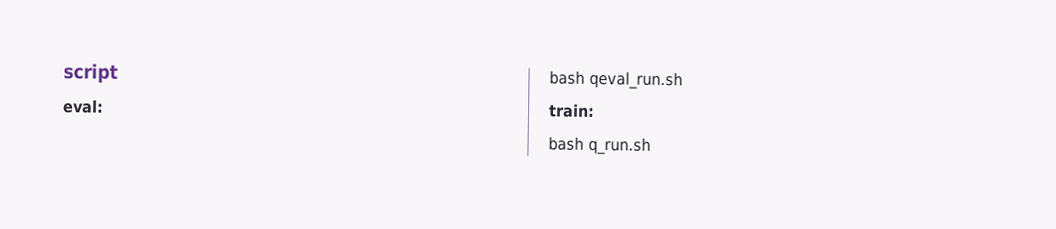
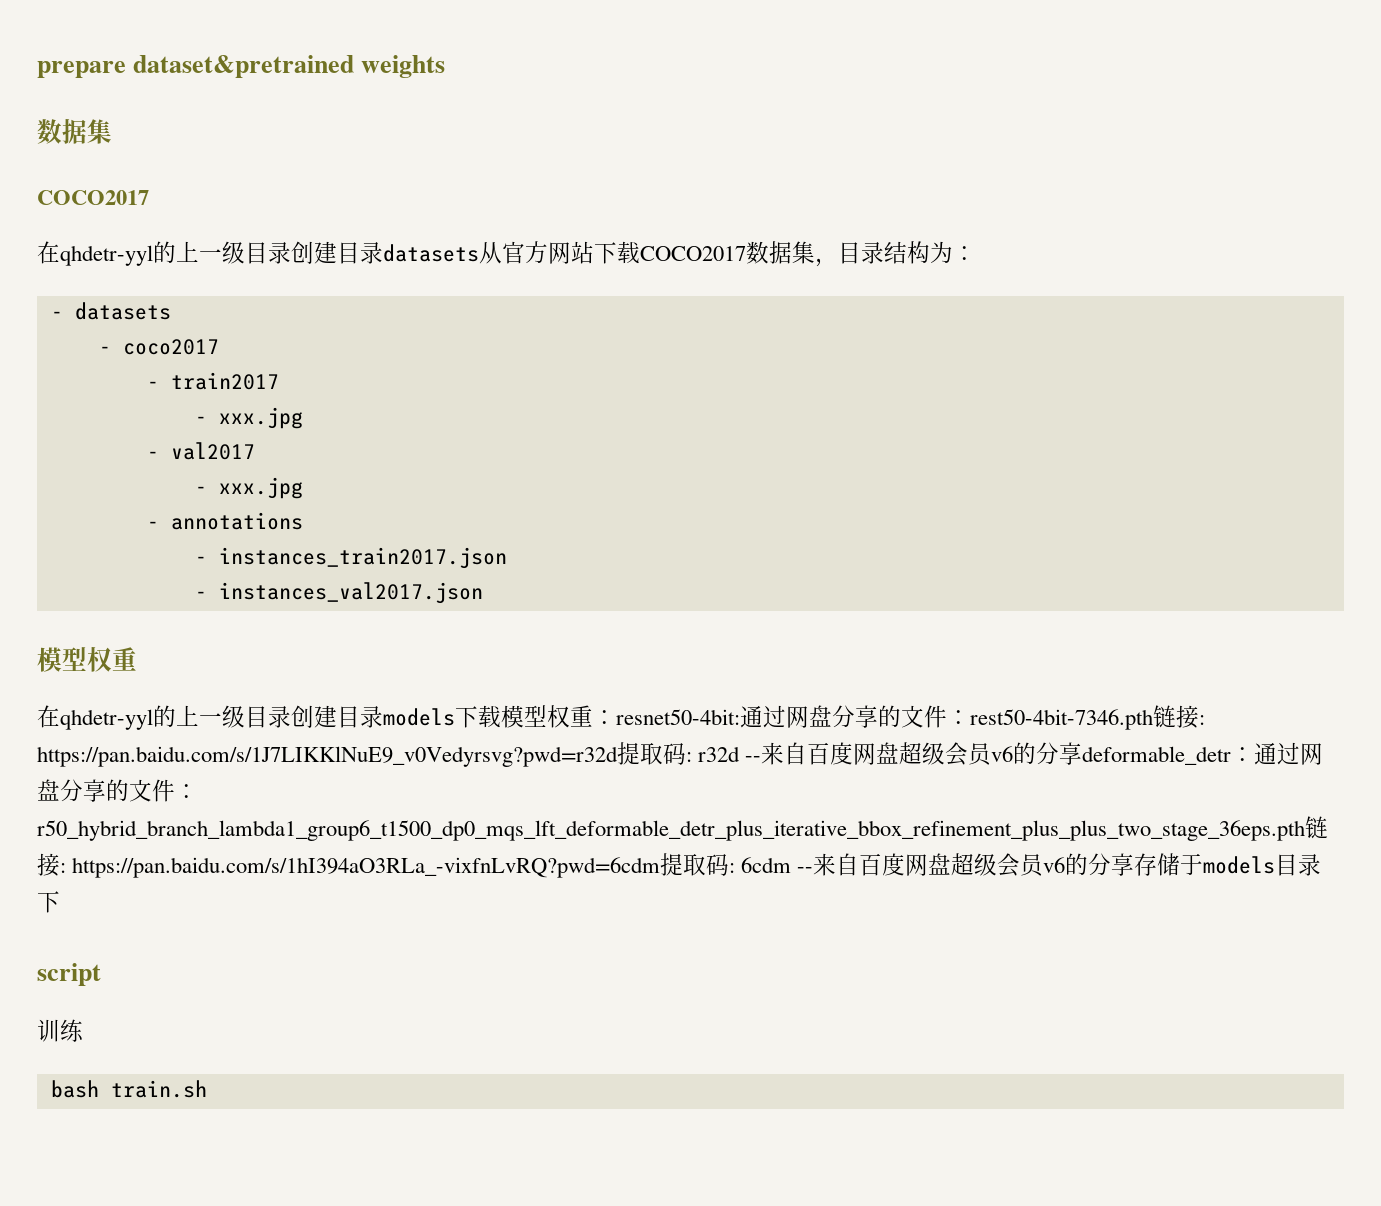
+ prepare dataset&pretrained weights
+ 数据集
+ COCO2017
+ 在qhdetr-yyl的上一级目录创建目录datasets从官方网站下载COCO2017数据集，目录结构为：
+ - datasets
+ - coco2017
+ - train2017
+ - xxx.jpg
+ - val2017
+ - xxx.jpg
+ - annotations
+ - instances_train2017.json
+ - instances_val2017.json
+ 模型权重
+ 在qhdetr-yyl的上一级目录创建目录models下载模型权重：resnet50-4bit:通过网盘分享的文件：rest50-4bit-7346.pth链接: https://pan.baidu.com/s/1J7LIKKlNuE9_v0Vedyrsvg?pwd=r32d提取码: r32d --来自百度网盘超级会员v6的分享deformable_detr：通过网盘分享的文件：r50_hybrid_branch_lambda1_group6_t1500_dp0_mqs_lft_deformable_detr_plus_iterative_bbox_refinement_plus_plus_two_stage_36eps.pth链接: https://pan.baidu.com/s/1hI394aO3RLa_-vixfnLvRQ?pwd=6cdm提取码: 6cdm --来自百度网盘超级会员v6的分享存储于models目录下
- eval:
- bash qeval_run.sh
- train:
- bash q_run.sh
+ 训练
+ bash train.sh

